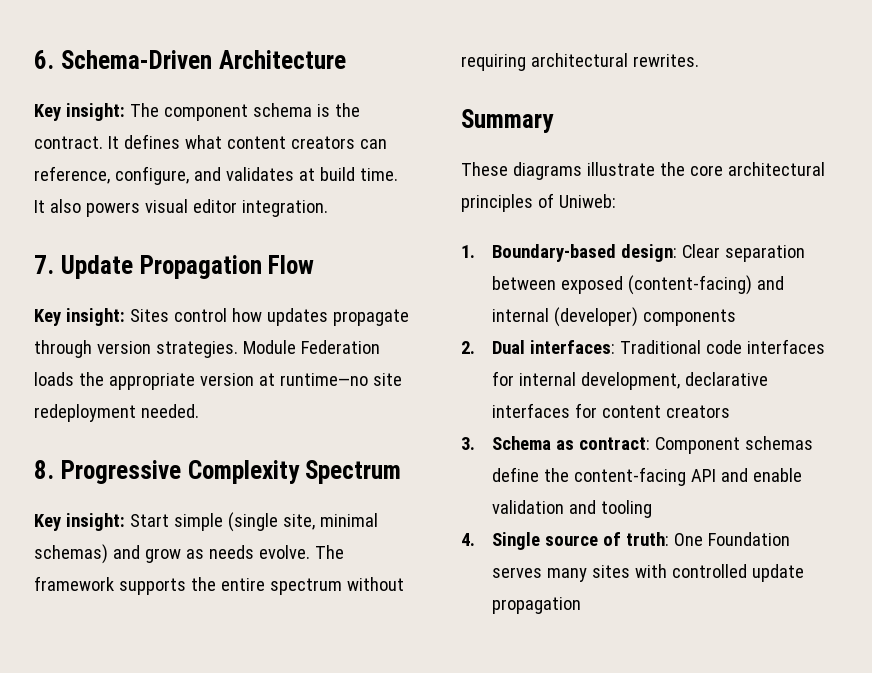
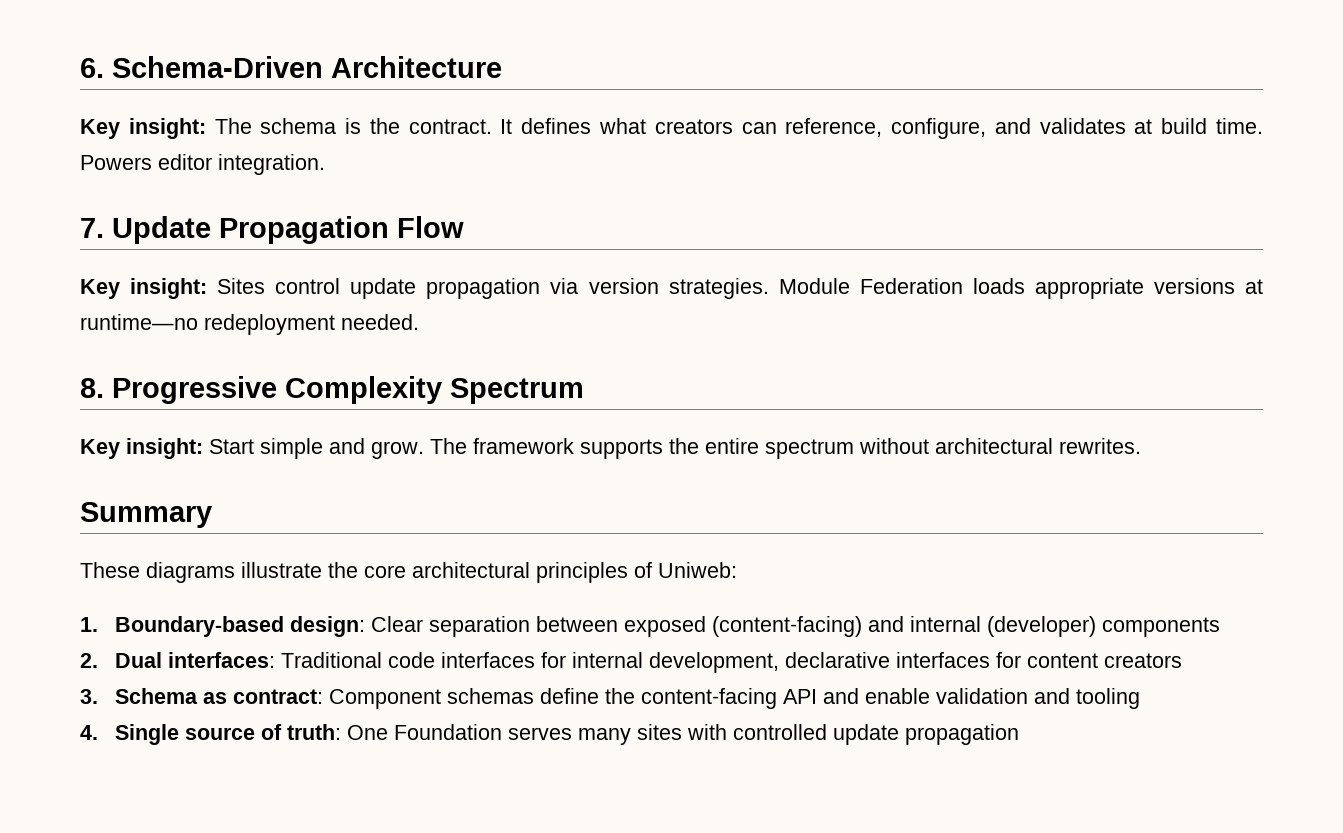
- Key insight: The component schema is the contract.
+ Key insight: The schema is the contract.
- It defines what content creators can reference, configure, and validates at build time.
+ It defines what creators can reference, configure, and validates at build time.
- It also powers visual editor integration.
+ Powers editor integration.
- Key insight: Sites control how updates propagate through version strategies.
+ Key insight: Sites control update propagation via version strategies.
- Module Federation loads the appropriate version at runtime—no site redeployment needed.
+ Module Federation loads appropriate versions at runtime—no redeployment needed.
- Key insight: Start simple (single site, minimal schemas) and grow as needs evolve.
+ Key insight: Start simple and grow.
- The framework supports the entire spectrum without requiring architectural rewrites.
+ The framework supports the entire spectrum without architectural rewrites.

